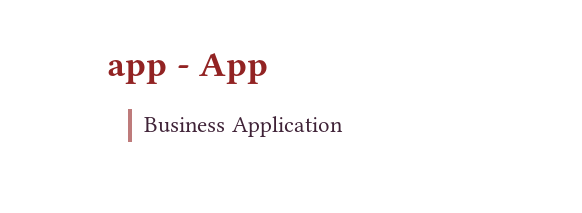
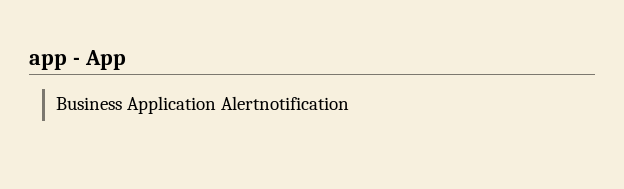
- Business Application
+ Business Application Alertnotification

